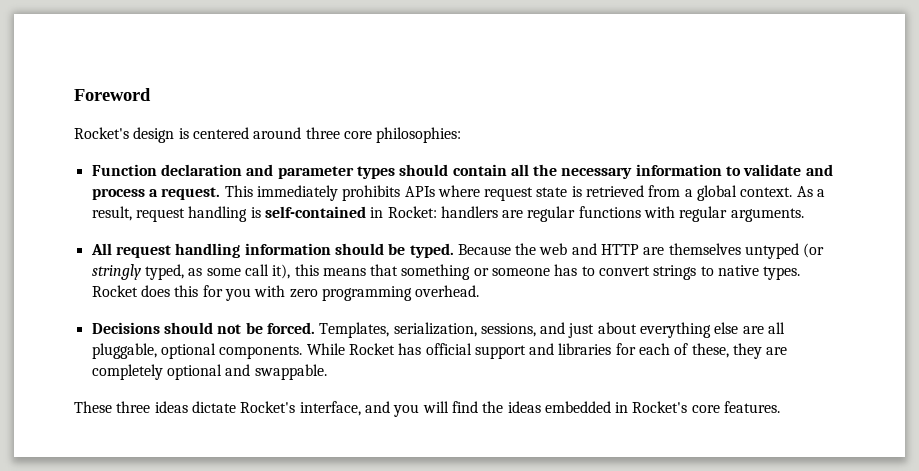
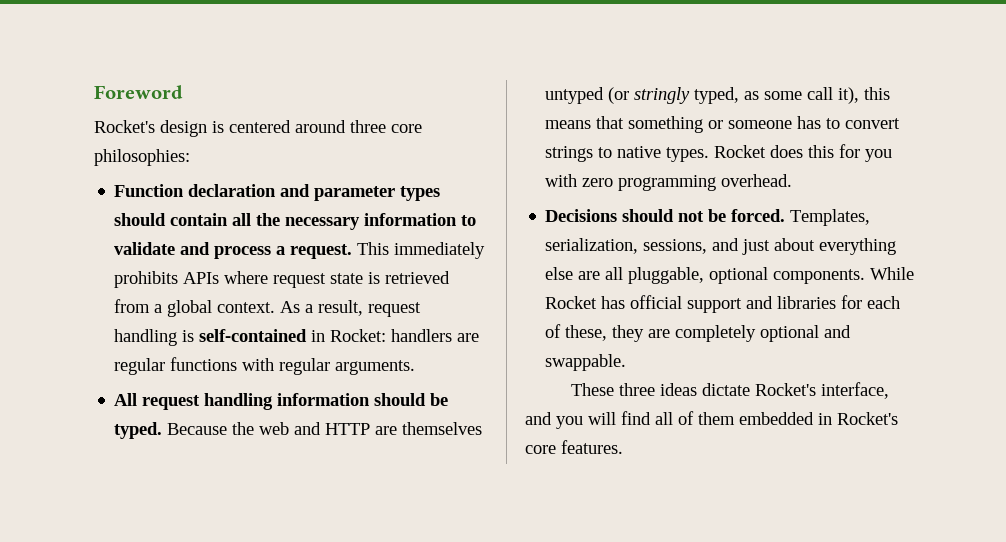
- These three ideas dictate Rocket's interface, and you will find the ideas embedded in Rocket's core features.
+ These three ideas dictate Rocket's interface, and you will find all of them embedded in Rocket's core features.

